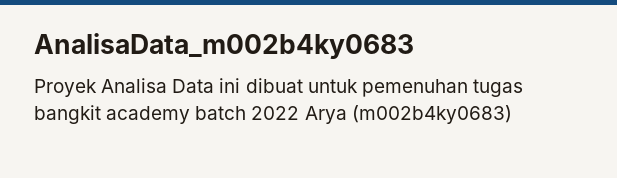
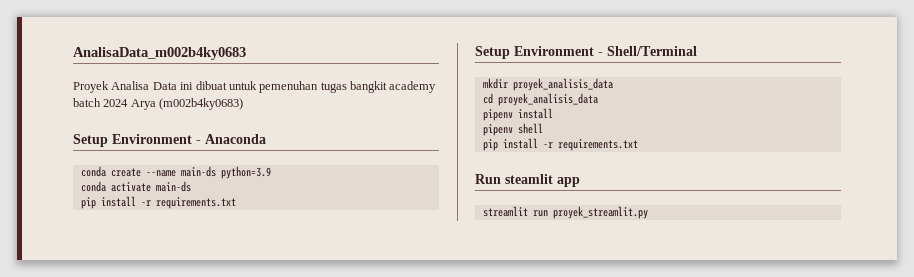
- Proyek Analisa Data ini dibuat untuk pemenuhan tugas bangkit academy batch 2022 Arya (m002b4ky0683)
+ Proyek Analisa Data ini dibuat untuk pemenuhan tugas bangkit academy batch 2024 Arya (m002b4ky0683)
+ Setup Environment - Anaconda
+ conda create --name main-ds python=3.9
+ conda activate main-ds
+ pip install -r requirements.txt
+ Setup Environment - Shell/Terminal
+ mkdir proyek_analisis_data
+ cd proyek_analisis_data
+ pipenv install
+ pipenv shell
+ pip install -r requirements.txt
+ Run steamlit app
+ streamlit run proyek_streamlit.py

